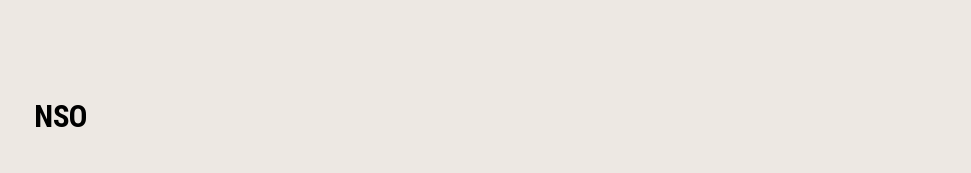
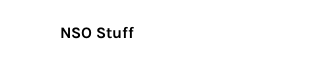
- NSO
+ NSO Stuff

